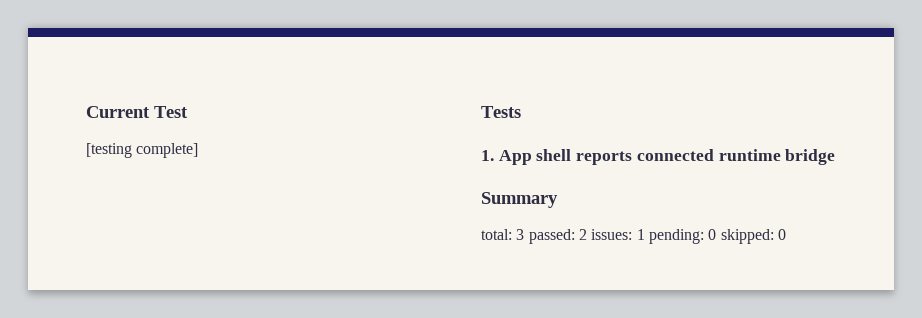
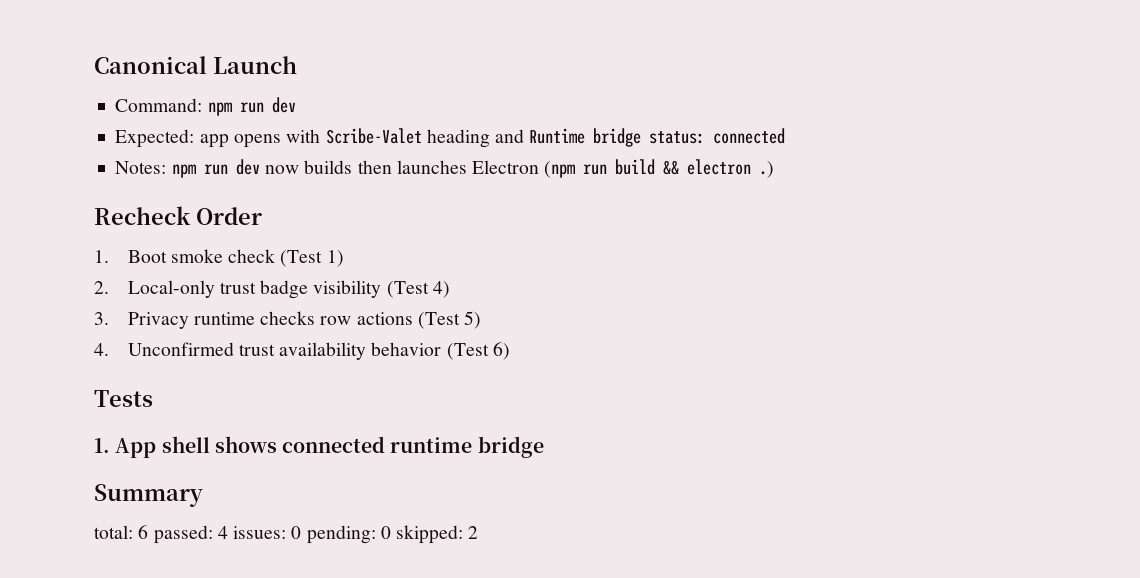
- Current Test
- [testing complete]
+ Canonical Launch
+ Command: npm run dev
+ Expected: app opens with Scribe-Valet heading and Runtime bridge status: connected
+ Notes: npm run dev now builds then launches Electron (npm run build && electron .)
+ Recheck Order
+ 1. Boot smoke check (Test 1)
+ 2. Local-only trust badge visibility (Test 4)
+ 3. Privacy runtime checks row actions (Test 5)
+ 4. Unconfirmed trust availability behavior (Test 6)
- 1. App shell reports connected runtime bridge
+ 1. App shell shows connected runtime bridge
- total: 3 passed: 2 issues: 1 pending: 0 skipped: 0
+ total: 6 passed: 4 issues: 0 pending: 0 skipped: 2

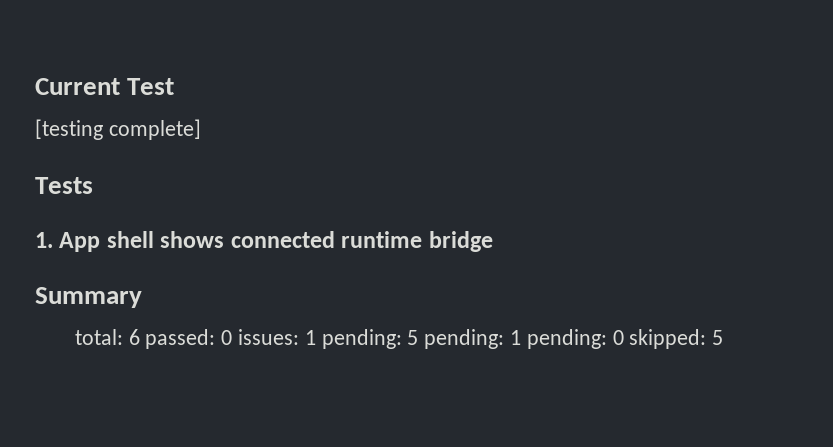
- Canonical Launch
- Command: npm run dev
- Expected: app opens with Scribe-Valet heading and Runtime bridge status: connected
- Notes: npm run dev now builds then launches Electron (npm run build && electron .)
- Recheck Order
- 1. Boot smoke check (Test 1)
- 2. Local-only trust badge visibility (Test 4)
- 3. Privacy runtime checks row actions (Test 5)
- 4. Unconfirmed trust availability behavior (Test 6)
+ Current Test
+ [testing complete]
- total: 6 passed: 4 issues: 0 pending: 0 skipped: 2
+ total: 6 passed: 0 issues: 1 pending: 5 pending: 1 pending: 0 skipped: 5

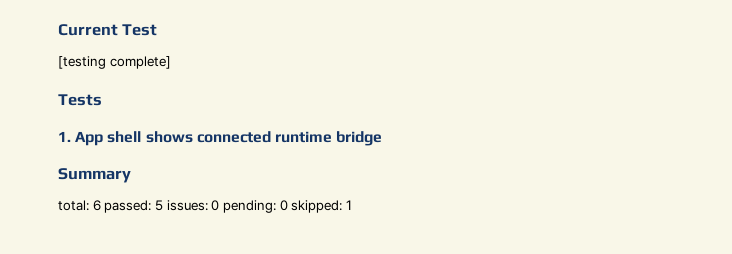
- total: 6 passed: 0 issues: 1 pending: 5 pending: 1 pending: 0 skipped: 5
+ total: 6 passed: 5 issues: 0 pending: 0 skipped: 1

